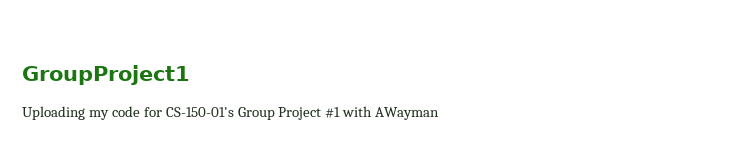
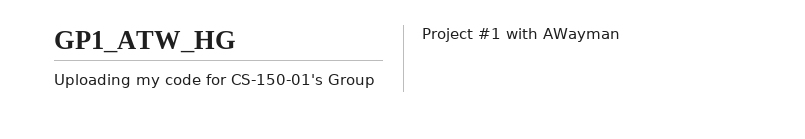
- GroupProject1
+ GP1_ATW_HG

